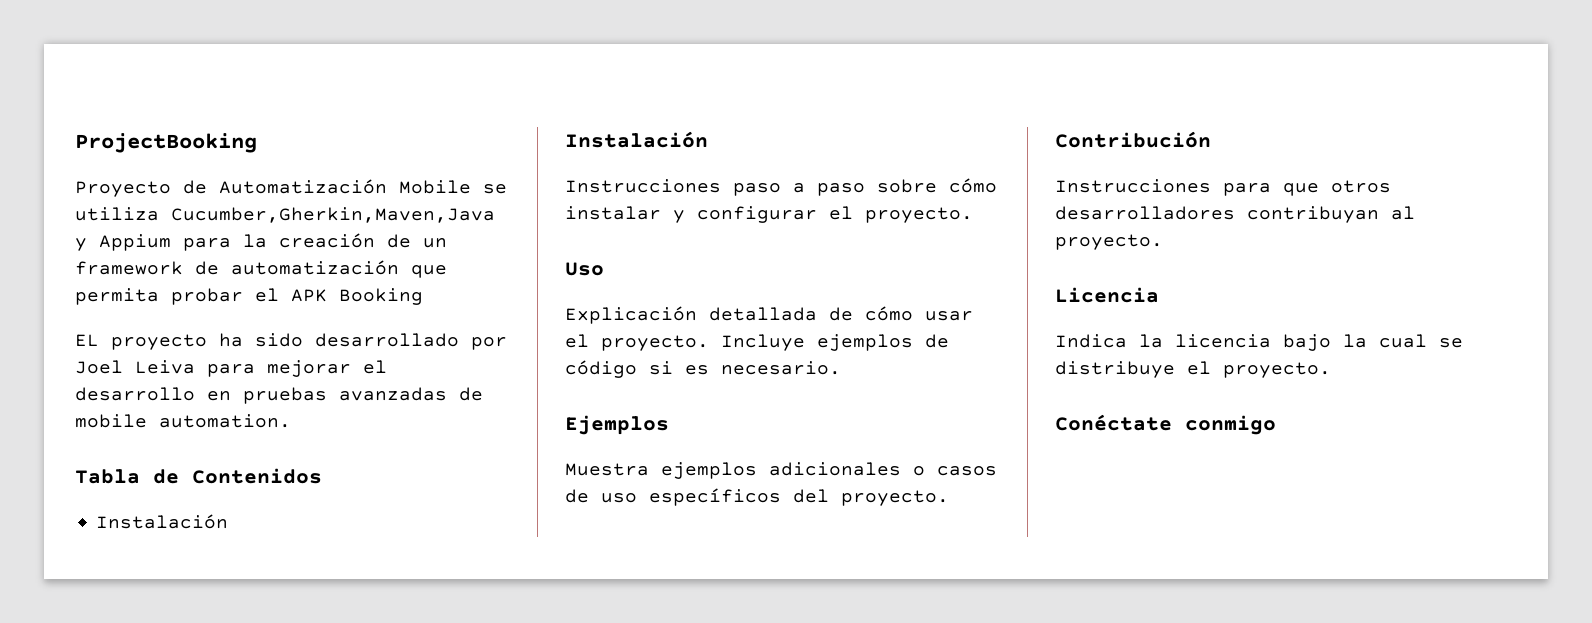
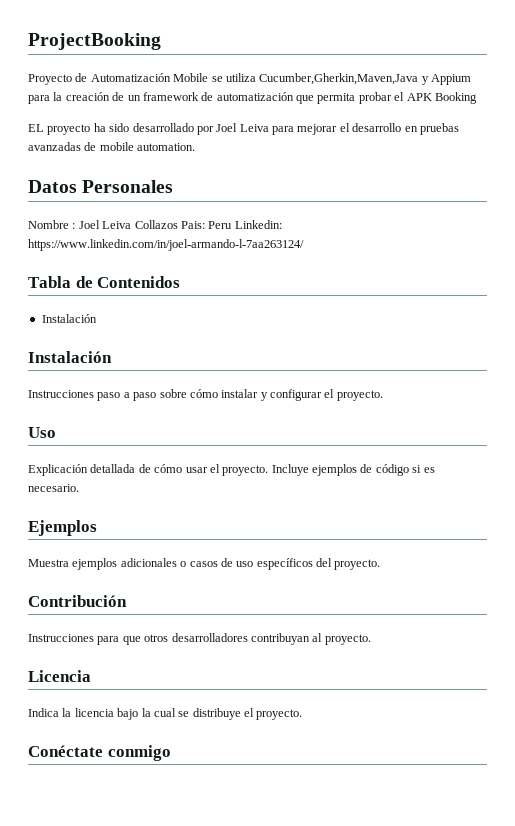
+ Datos Personales
+ Nombre : Joel Leiva Collazos Pais: Peru Linkedin: https://www.linkedin.com/in/joel-armando-l-7aa263124/

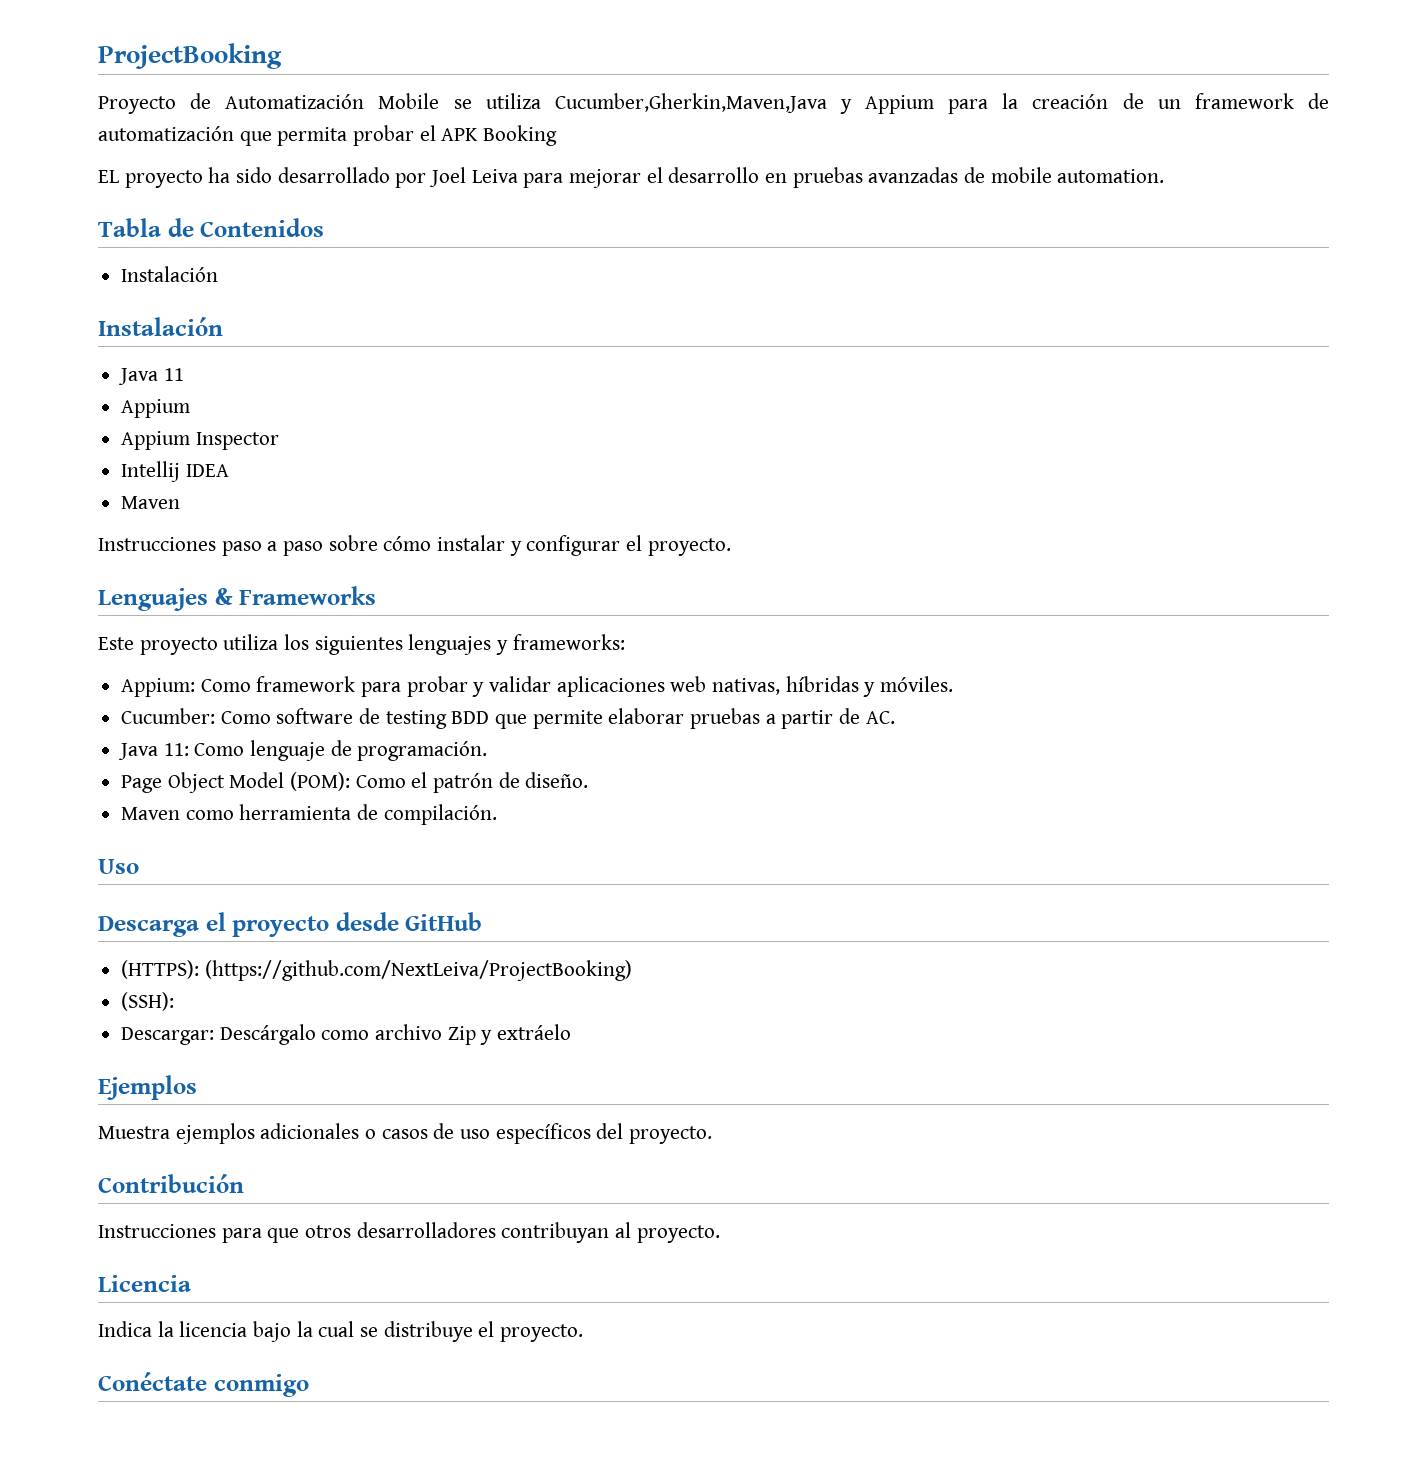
- Datos Personales
- Nombre : Joel Leiva Collazos Pais: Peru Linkedin: https://www.linkedin.com/in/joel-armando-l-7aa263124/
+ Java 11
+ Appium
+ Appium Inspector
+ Intellij IDEA
+ Maven
+ Lenguajes & Frameworks
+ Este proyecto utiliza los siguientes lenguajes y frameworks:
+ Appium: Como framework para probar y validar aplicaciones web nativas, híbridas y móviles.
+ Cucumber: Como software de testing BDD que permite elaborar pruebas a partir de AC.
+ Java 11: Como lenguaje de programación.
+ Page Object Model (POM): Como el patrón de diseño.
+ Maven como herramienta de compilación.
  Uso
- Explicación detallada de cómo usar el proyecto. Incluye ejemplos de código si es necesario.
+ Descarga el proyecto desde GitHub
+ (HTTPS): (https://github.com/NextLeiva/ProjectBooking)
+ (SSH):
+ Descargar: Descárgalo como archivo Zip y extráelo

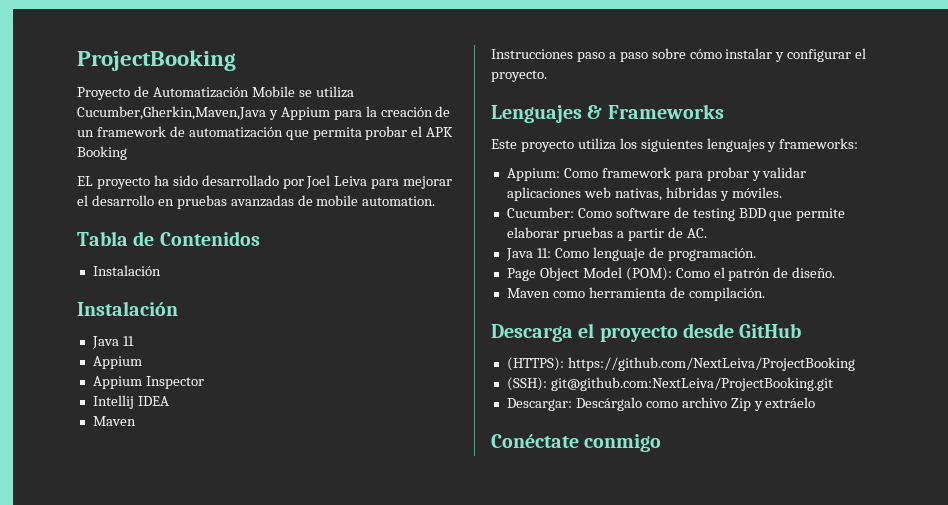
- Uso
- (HTTPS): (https://github.com/NextLeiva/ProjectBooking)
+ (HTTPS): https://github.com/NextLeiva/ProjectBooking
- (SSH):
+ (SSH): git@github.com:NextLeiva/ProjectBooking.git
- Ejemplos
- Muestra ejemplos adicionales o casos de uso específicos del proyecto.
- Contribución
- Instrucciones para que otros desarrolladores contribuyan al proyecto.
- Licencia
- Indica la licencia bajo la cual se distribuye el proyecto.

